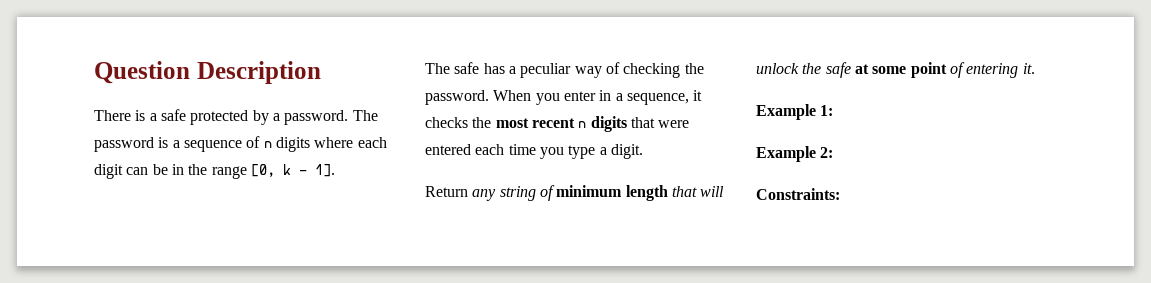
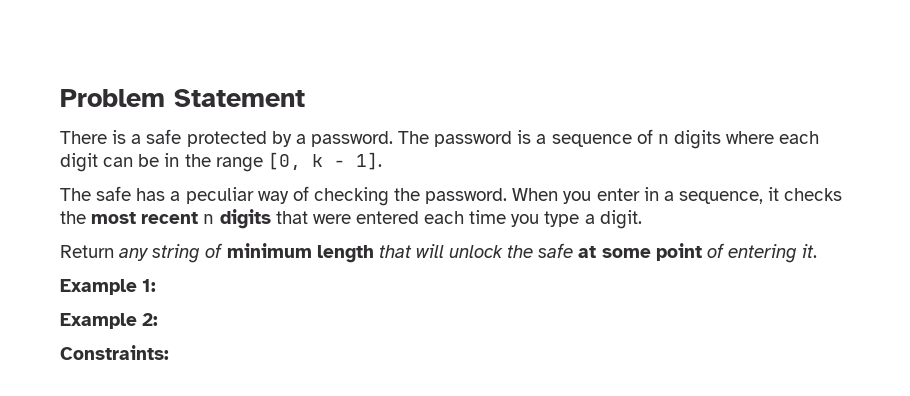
- Question Description
+ Problem Statement

